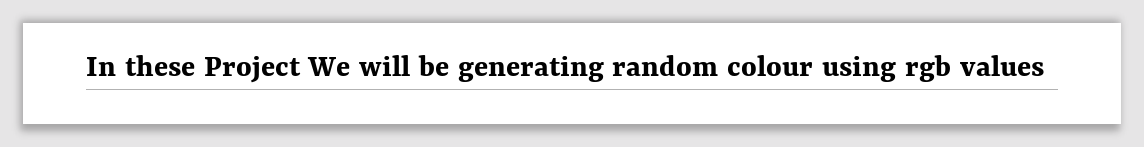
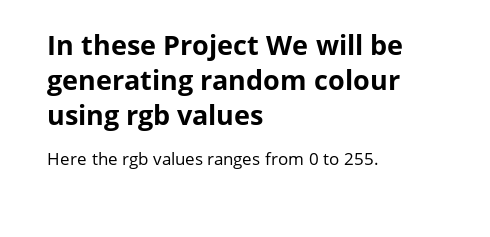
+ Here the rgb values ranges from 0 to 255.

